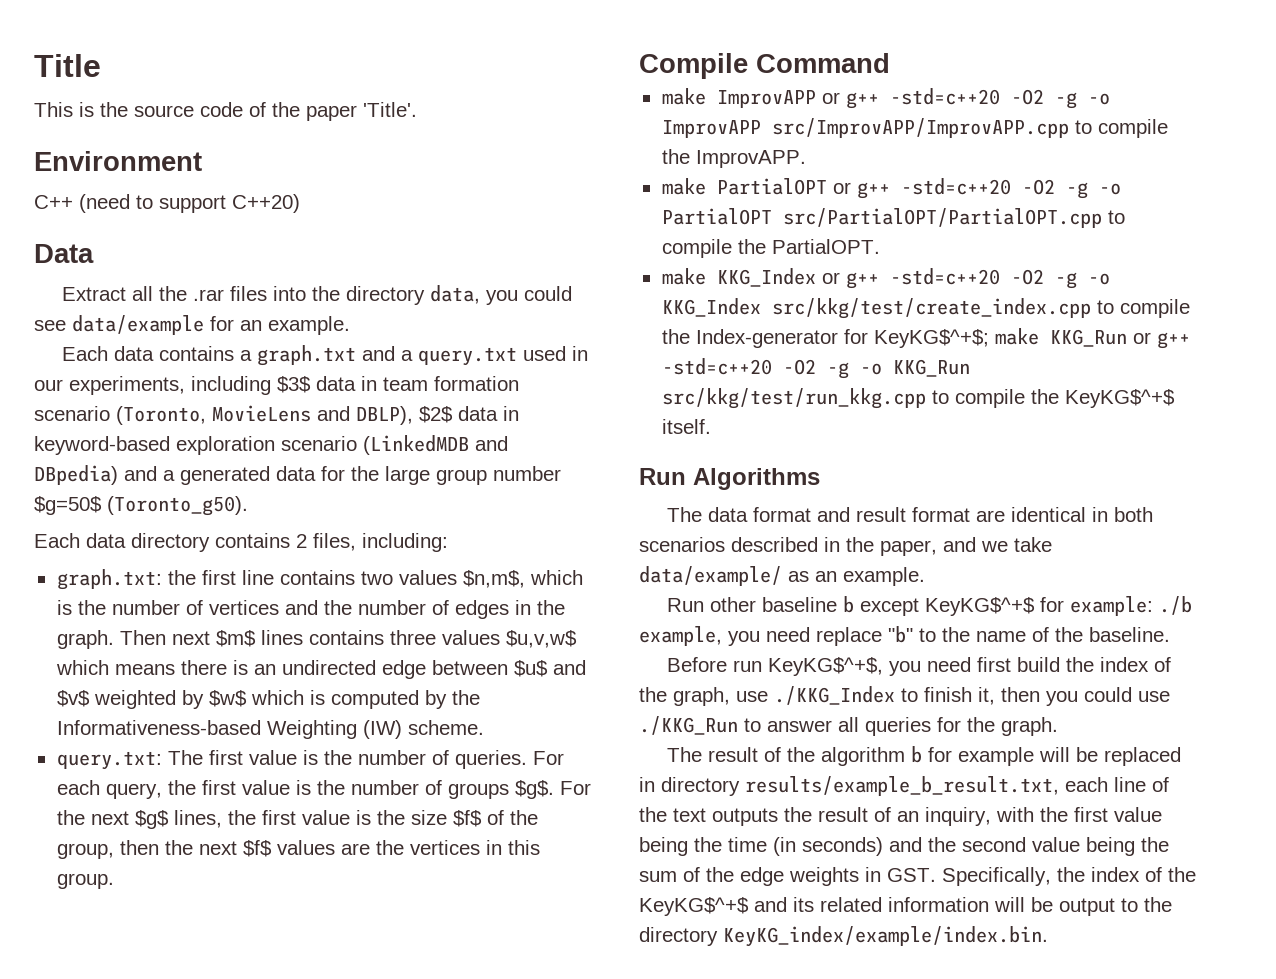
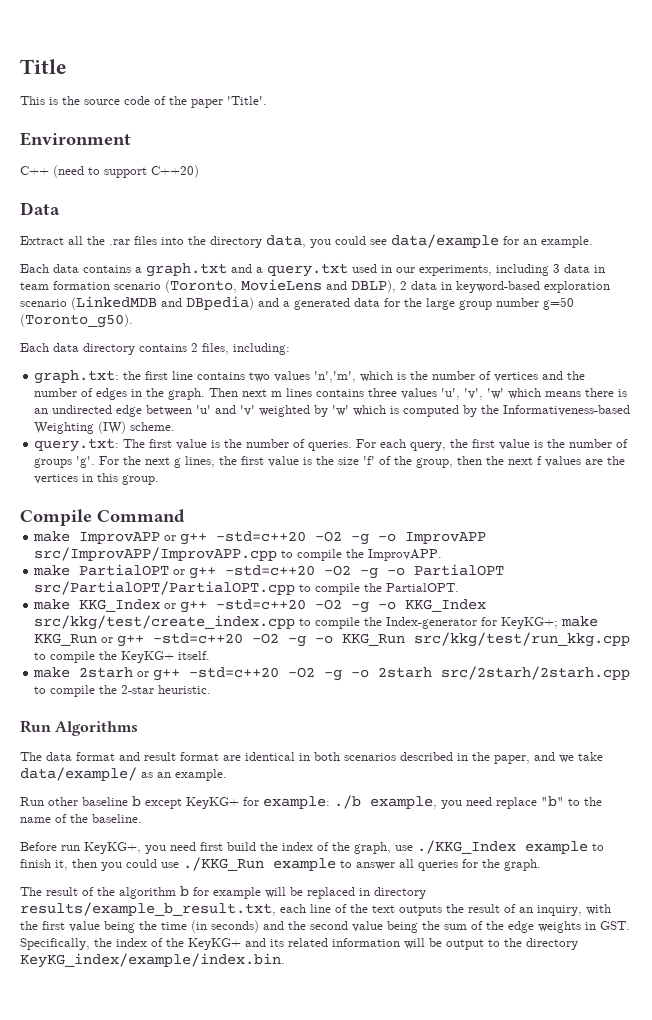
- Each data contains a graph.txt and a query.txt used in our experiments, including $3$ data in team formation scenario (Toronto, MovieLens and DBLP), $2$ data in keyword-based exploration scenario (LinkedMDB and DBpedia) and a generated data for the large group number $g=50$ (Toronto_g50).
+ Each data contains a graph.txt and a query.txt used in our experiments, including 3 data in team formation scenario (Toronto, MovieLens and DBLP), 2 data in keyword-based exploration scenario (LinkedMDB and DBpedia) and a generated data for the large group number g=50 (Toronto_g50).
- graph.txt: the first line contains two values $n,m$, which is the number of vertices and the number of edges in the graph.
+ graph.txt: the first line contains two values 'n','m', which is the number of vertices and the number of edges in the graph.
- Then next $m$ lines contains three values $u,v,w$ which means there is an undirected edge between $u$ and $v$ weighted by $w$ which is computed by the Informativeness-based Weighting (IW) scheme.
+ Then next m lines contains three values 'u', 'v', 'w' which means there is an undirected edge between 'u' and 'v' weighted by 'w' which is computed by the Informativeness-based Weighting (IW) scheme.
- For each query, the first value is the number of groups $g$.
+ For each query, the first value is the number of groups 'g'.
- For the next $g$ lines, the first value is the size $f$ of the group, then the next $f$ values are the vertices in this group.
+ For the next g lines, the first value is the size 'f' of the group, then the next f values are the vertices in this group.
- make KKG_Index or g++ -std=c++20 -O2 -g -o KKG_Index src/kkg/test/create_index.cpp to compile the Index-generator for KeyKG$^+$; make KKG_Run or g++ -std=c++20 -O2 -g -o KKG_Run src/kkg/test/run_kkg.cpp to compile the KeyKG$^+$ itself.
+ make KKG_Index or g++ -std=c++20 -O2 -g -o KKG_Index src/kkg/test/create_index.cpp to compile the Index-generator for KeyKG+; make KKG_Run or g++ -std=c++20 -O2 -g -o KKG_Run src/kkg/test/run_kkg.cpp to compile the KeyKG+ itself.
+ make 2starh or g++ -std=c++20 -O2 -g -o 2starh src/2starh/2starh.cpp to compile the 2-star heuristic.
- Run other baseline b except KeyKG$^+$ for example: ./b example, you need replace "b" to the name of the baseline.
+ Run other baseline b except KeyKG+ for example: ./b example, you need replace "b" to the name of the baseline.
- Before run KeyKG$^+$, you need first build the index of the graph, use ./KKG_Index to finish it, then you could use ./KKG_Run to answer all queries for the graph.
+ Before run KeyKG+, you need first build the index of the graph, use ./KKG_Index example to finish it, then you could use ./KKG_Run example to answer all queries for the graph.
- The result of the algorithm b for example will be replaced in directory results/example_b_result.txt, each line of the text outputs the result of an inquiry, with the first value being the time (in seconds) and the second value being the sum of the edge weights in GST. Specifically, the index of the KeyKG$^+$ and its related information will be output to the directory KeyKG_index/example/index.bin.
+ The result of the algorithm b for example will be replaced in directory results/example_b_result.txt, each line of the text outputs the result of an inquiry, with the first value being the time (in seconds) and the second value being the sum of the edge weights in GST. Specifically, the index of the KeyKG+ and its related information will be output to the directory KeyKG_index/example/index.bin.

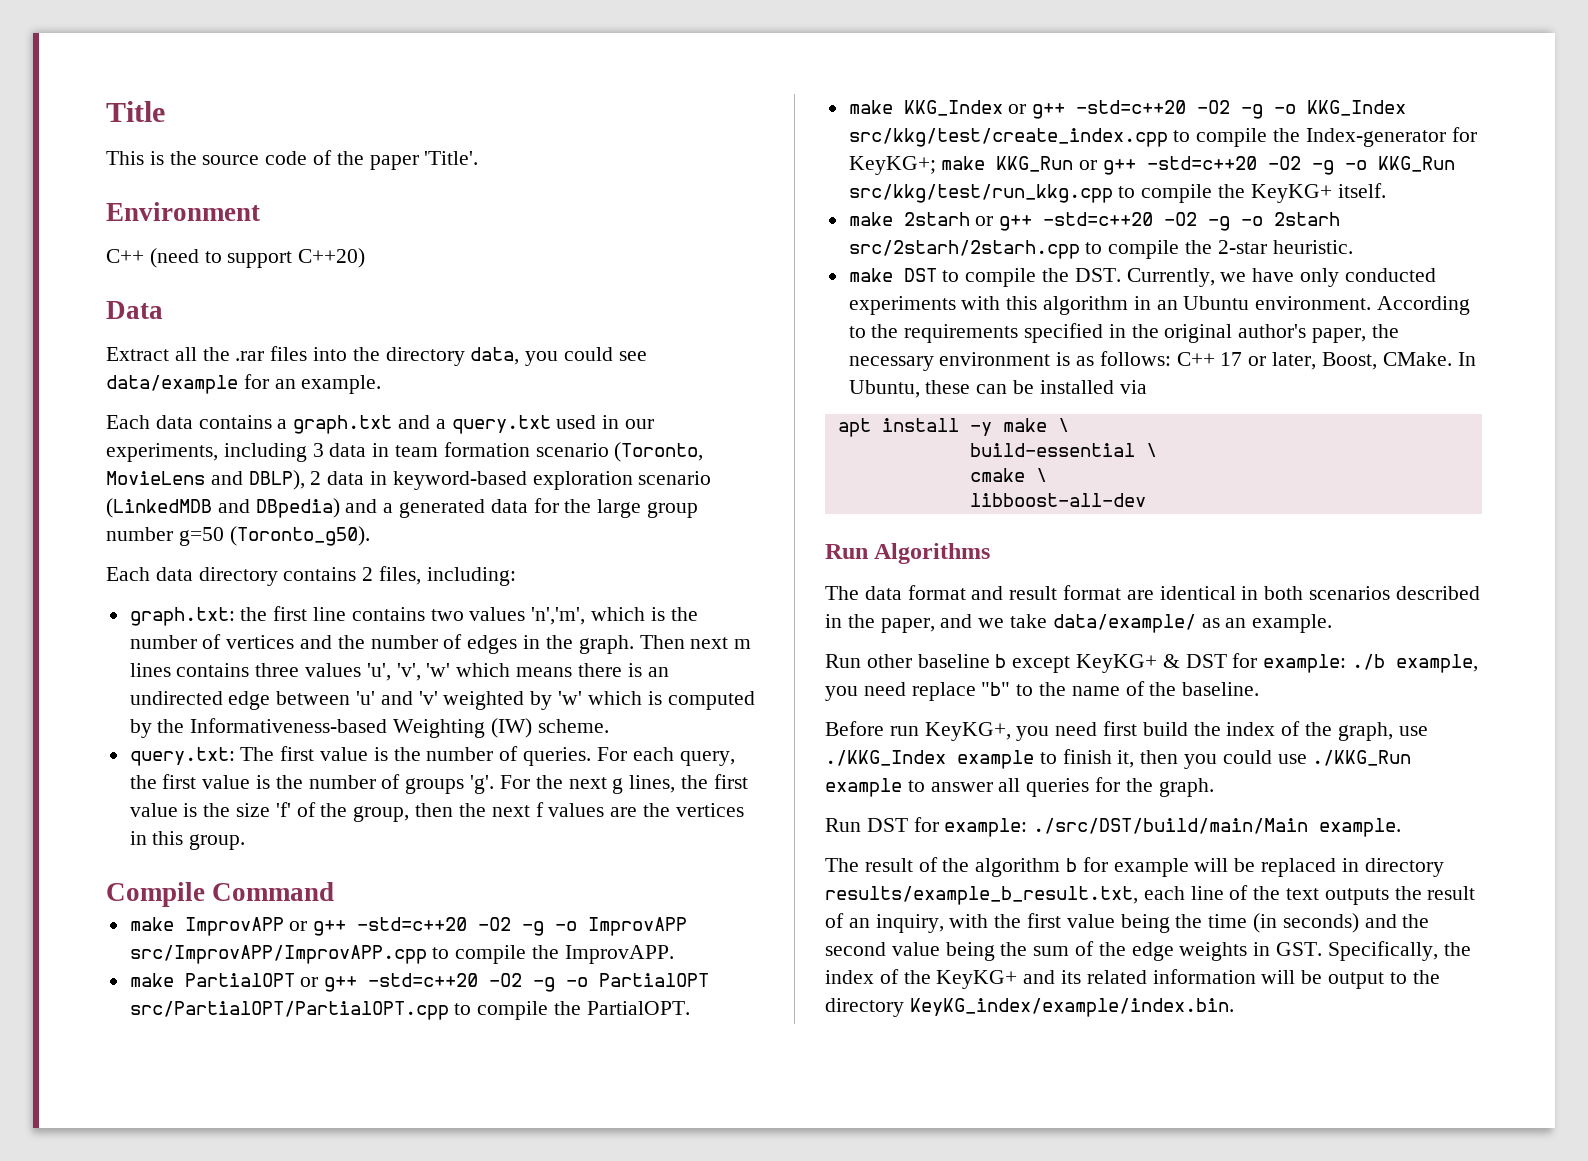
+ make DST to compile the DST. Currently, we have only conducted experiments with this algorithm in an Ubuntu environment. According to the requirements specified in the original author's paper, the necessary environment is as follows: C++ 17 or later, Boost, CMake. In Ubuntu, these can be installed via
+ apt install -y make \
+ build-essential \
+ cmake \
+ libboost-all-dev
- Run other baseline b except KeyKG+ for example: ./b example, you need replace "b" to the name of the baseline.
+ Run other baseline b except KeyKG+ & DST for example: ./b example, you need replace "b" to the name of the baseline.
+ Run DST for example: ./src/DST/build/main/Main example.

